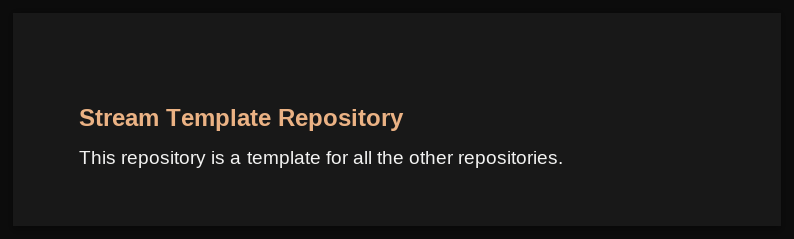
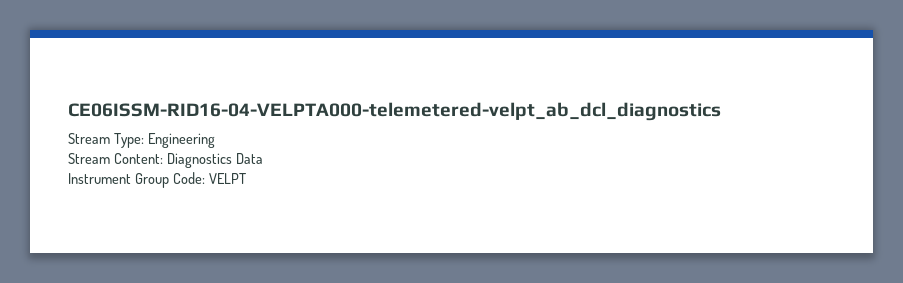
- Stream Template Repository
- This repository is a template for all the other repositories.
+ CE06ISSM-RID16-04-VELPTA000-telemetered-velpt_ab_dcl_diagnostics
+ Stream Type: Engineering
+ Stream Content: Diagnostics Data
+ Instrument Group Code: VELPT

